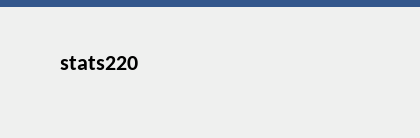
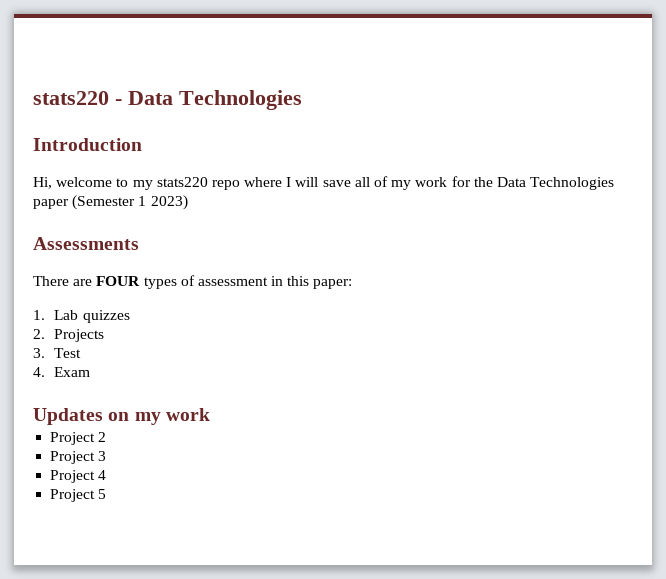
- stats220
+ stats220 - Data Technologies
+ Introduction
+ Hi, welcome to my stats220 repo where I will save all of my work for the Data Technologies paper (Semester 1 2023)
+ Assessments
+ There are FOUR types of assessment in this paper:
+ 1. Lab quizzes
+ 2. Projects
+ 3. Test
+ 4. Exam
+ Updates on my work
+ Project 2
+ Project 3
+ Project 4
+ Project 5

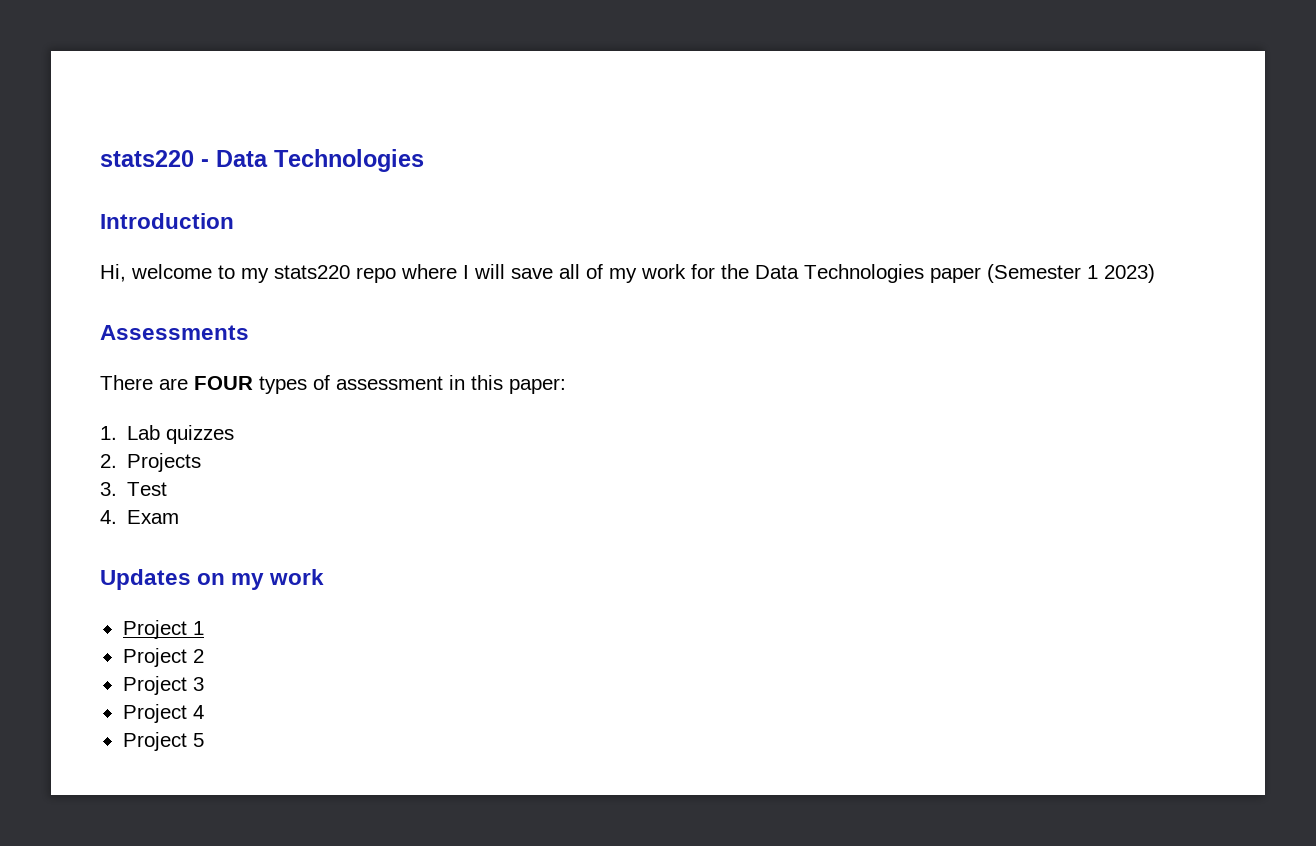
+ Project 1

